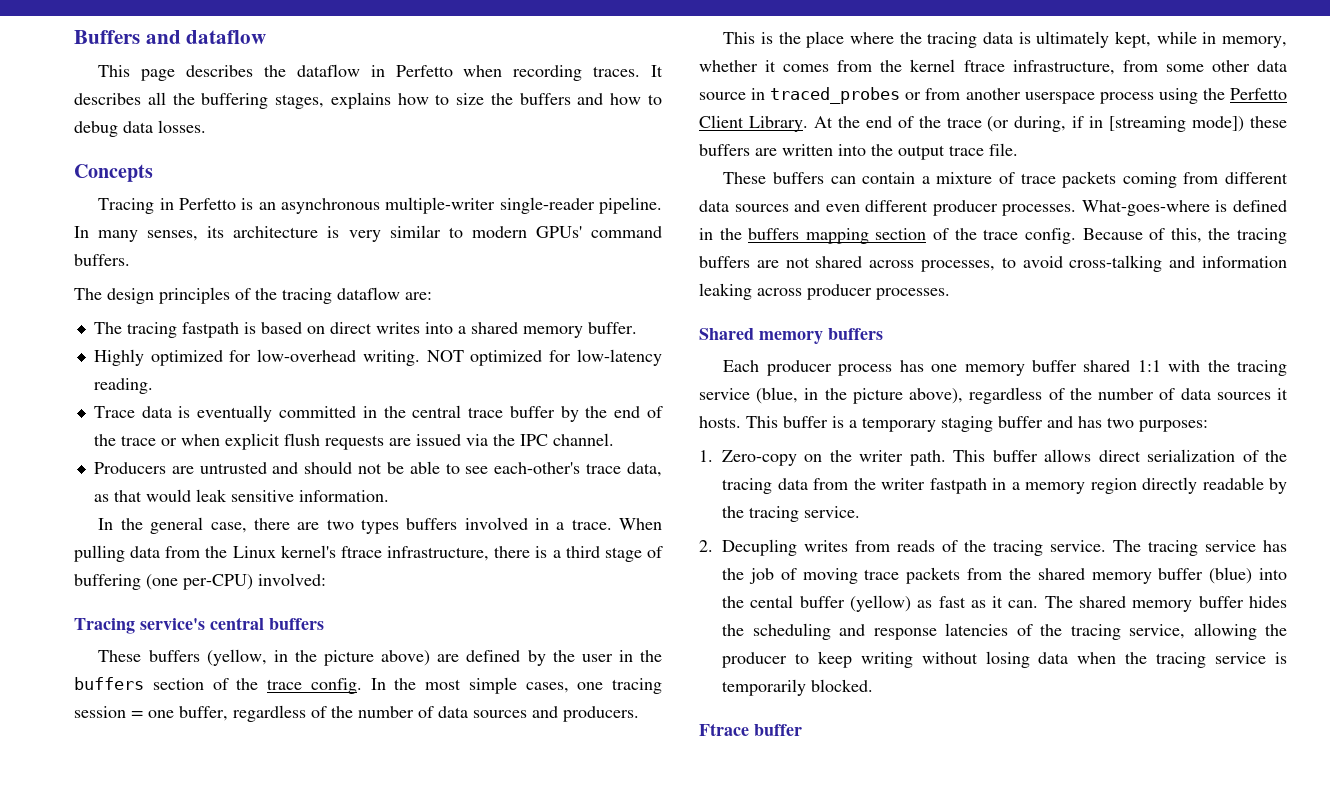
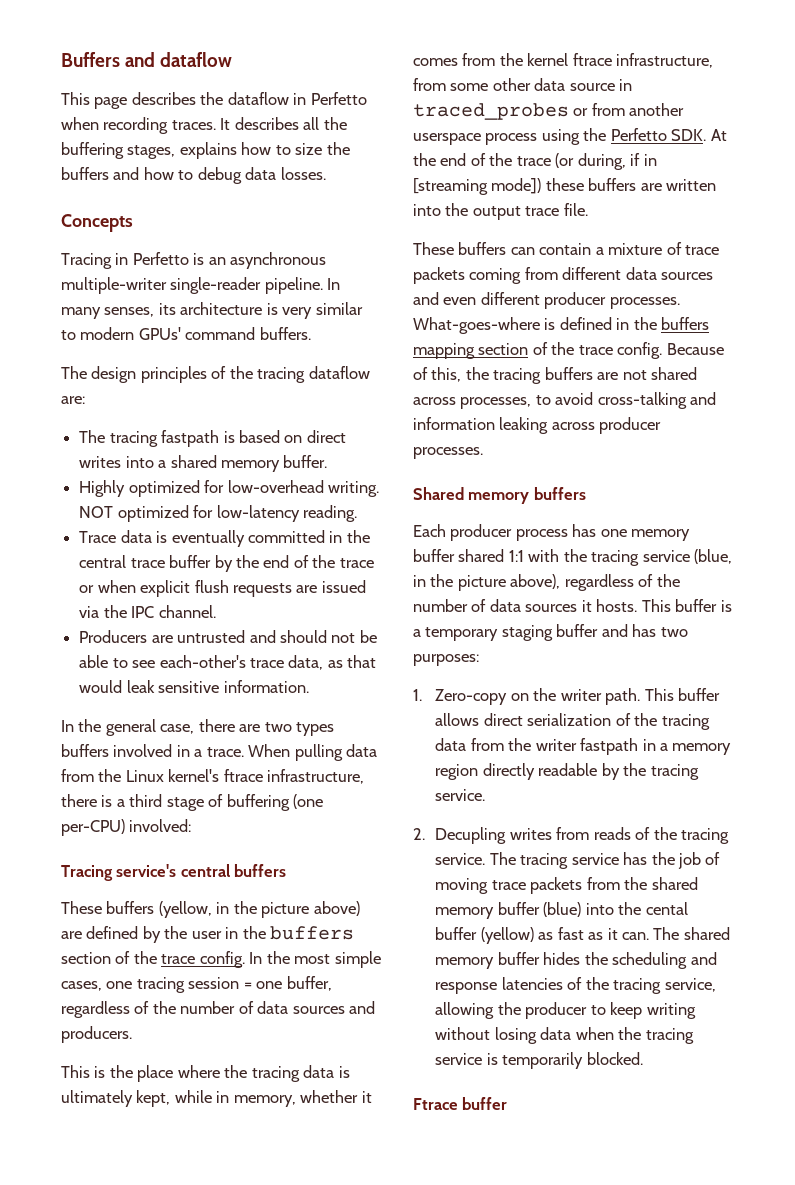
- This is the place where the tracing data is ultimately kept, while in memory, whether it comes from the kernel ftrace infrastructure, from some other data source in traced_probes or from another userspace process using the Perfetto Client Library. At the end of the trace (or during, if in [streaming mode]) these buffers are written into the output trace file.
+ This is the place where the tracing data is ultimately kept, while in memory, whether it comes from the kernel ftrace infrastructure, from some other data source in traced_probes or from another userspace process using the Perfetto SDK. At the end of the trace (or during, if in [streaming mode]) these buffers are written into the output trace file.

